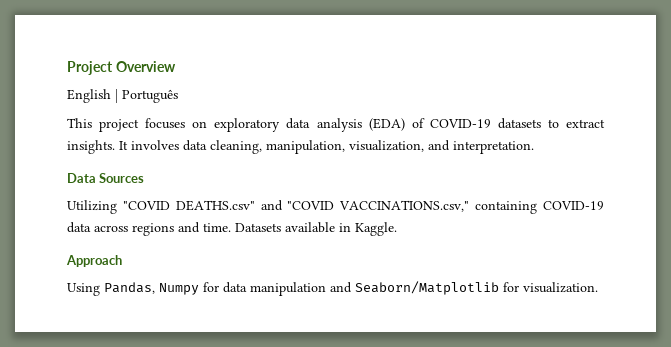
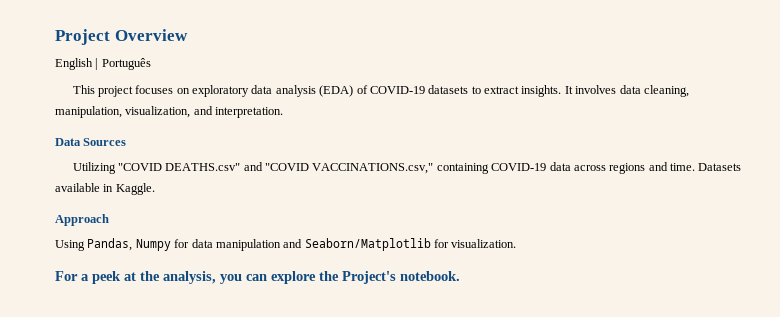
+ For a peek at the analysis, you can explore the Project's notebook.

